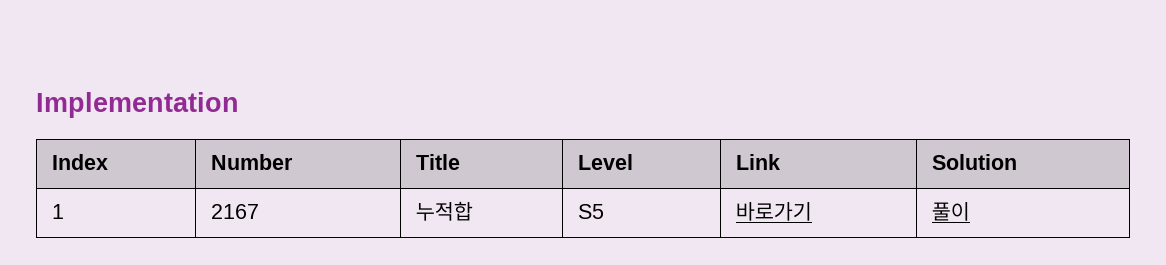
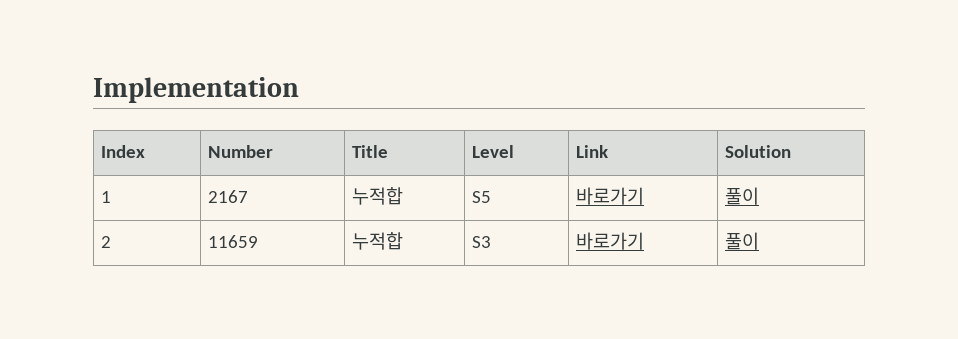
+ 2 | 11659 | 누적합 | S3 | 바로가기 | 풀이

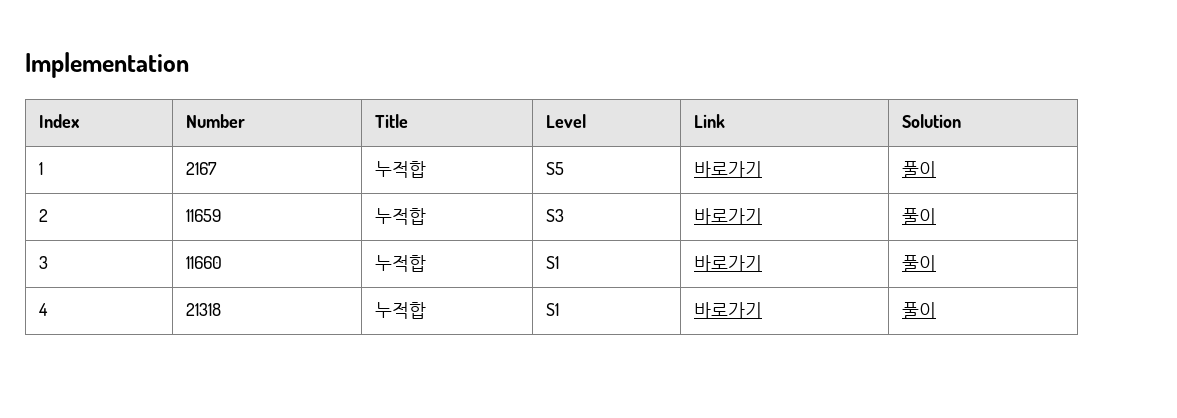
+ 3 | 11660 | 누적합 | S1 | 바로가기 | 풀이
+ 4 | 21318 | 누적합 | S1 | 바로가기 | 풀이

